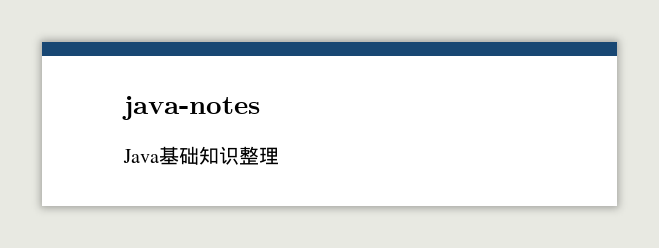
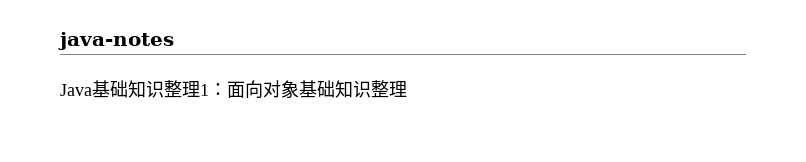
- Java基础知识整理
+ Java基础知识整理1：面向对象基础知识整理

